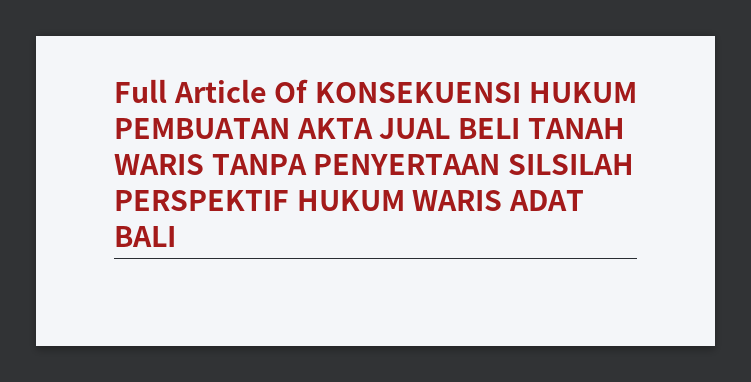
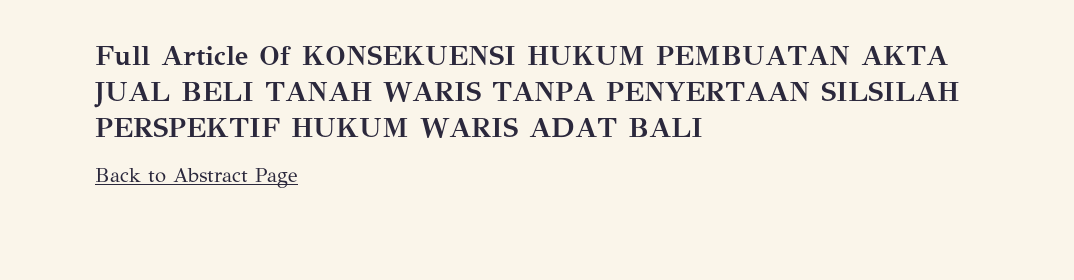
+ Back to Abstract Page

